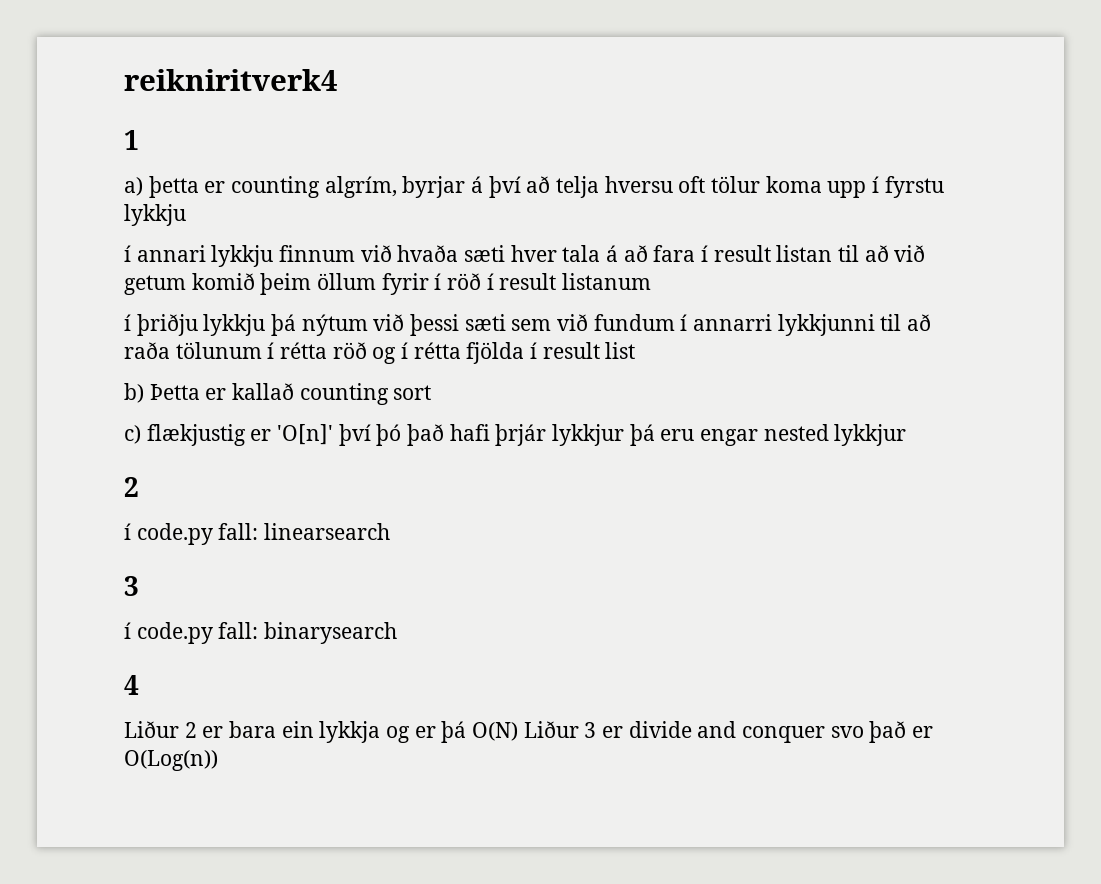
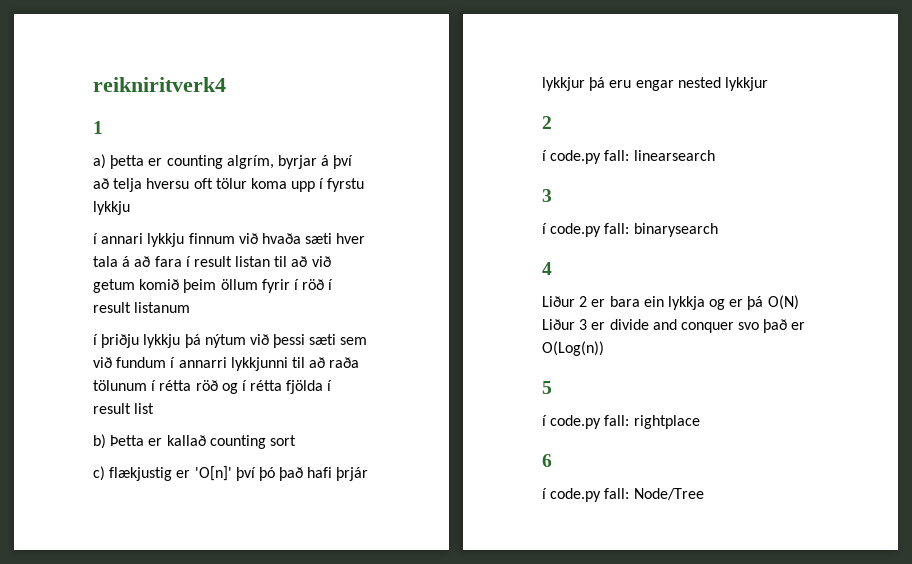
+ 5
+ í code.py fall: rightplace
+ 6
+ í code.py fall: Node/Tree

